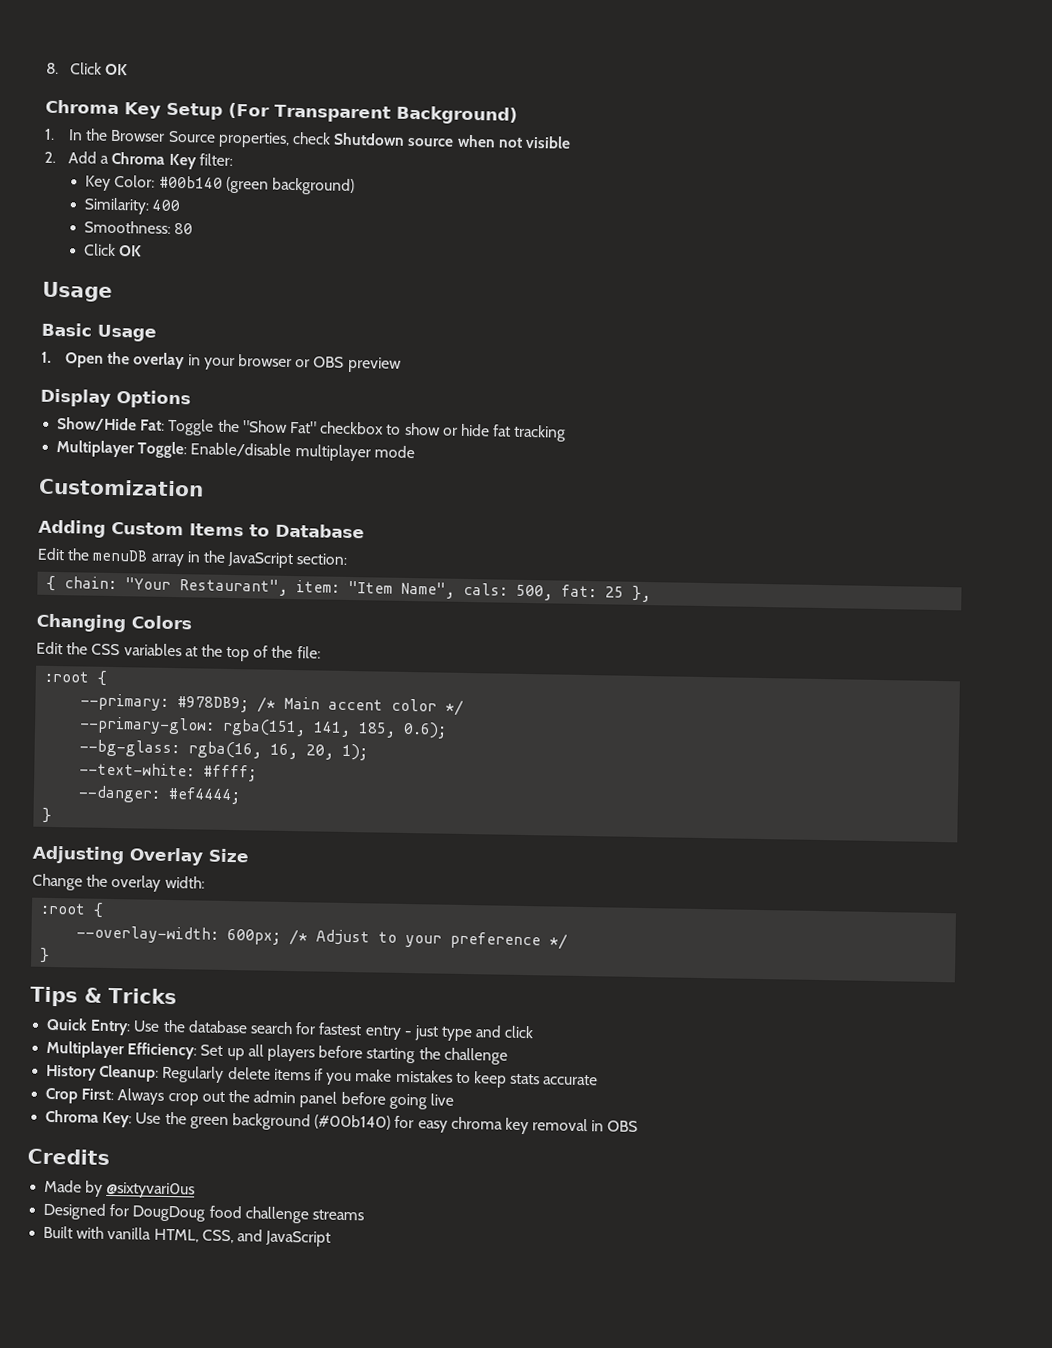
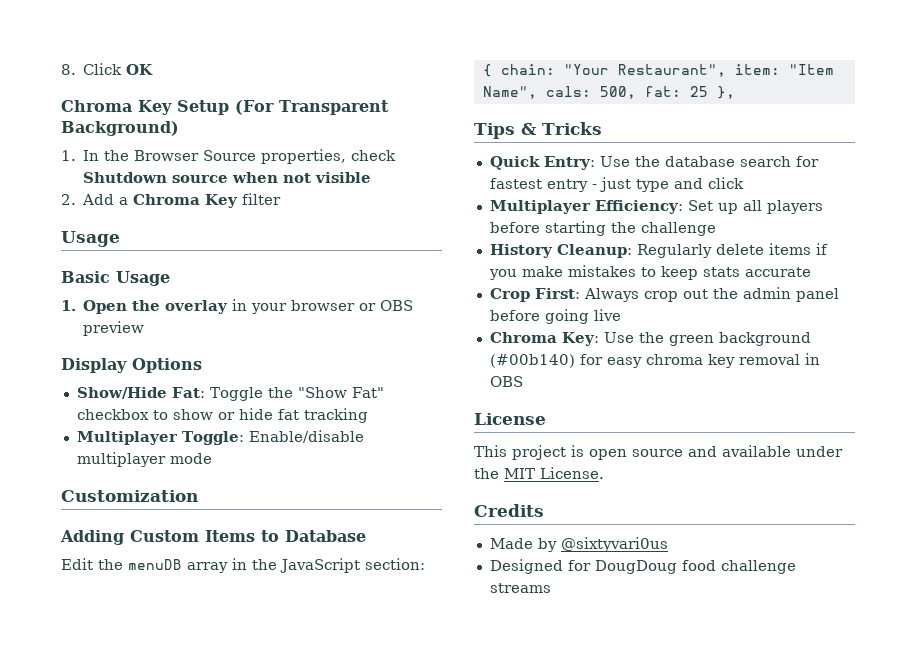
- 2. Add a Chroma Key filter:
- Key Color: #00b140 (green background)
- Similarity: 400
- Smoothness: 80
- Click OK
+ 2. Add a Chroma Key filter
- Changing Colors
- Edit the CSS variables at the top of the file:
- :root {
- --primary: #978DB9; /* Main accent color */
- --primary-glow: rgba(151, 141, 185, 0.6);
- --bg-glass: rgba(16, 16, 20, 1);
- --text-white: #ffff;
- --danger: #ef4444;
- }
- Adjusting Overlay Size
- Change the overlay width:
- :root {
- --overlay-width: 600px; /* Adjust to your preference */
- }
+ License
+ This project is open source and available under the MIT License.
- Built with vanilla HTML, CSS, and JavaScript

